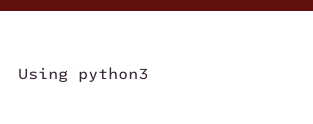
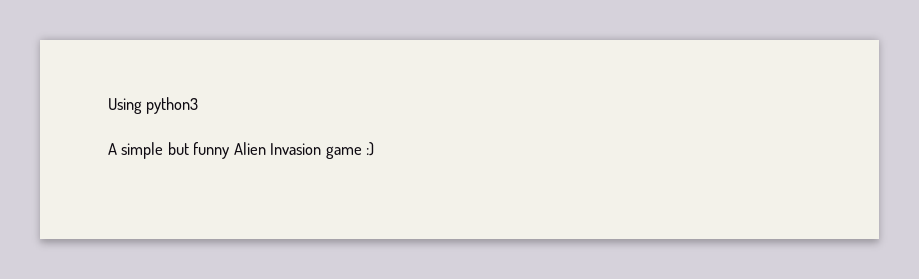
+ A simple but funny Alien Invasion game :)

